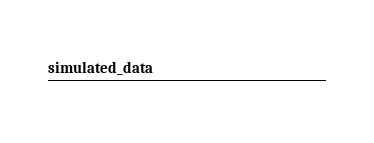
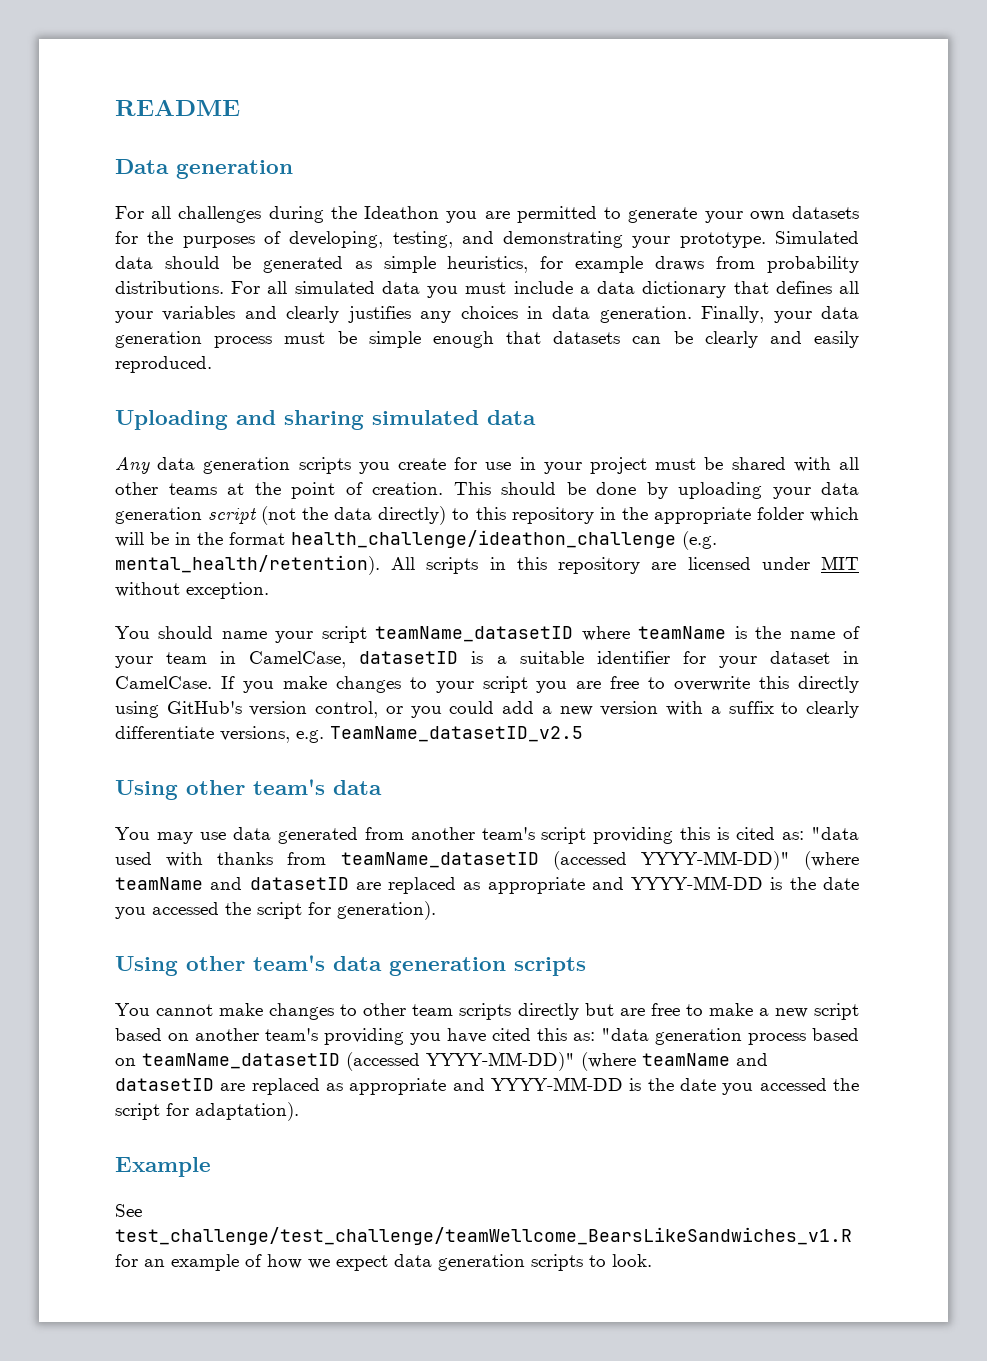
- simulated_data
+ README
+ Data generation
+ For all challenges during the Ideathon you are permitted to generate your own datasets for the purposes of developing, testing, and demonstrating your prototype. Simulated data should be generated as simple heuristics, for example draws from probability distributions. For all simulated data you must include a data dictionary that defines all your variables and clearly justifies any choices in data generation. Finally, your data generation process must be simple enough that datasets can be clearly and easily reproduced.
+ Uploading and sharing simulated data
+ Any data generation scripts you create for use in your project must be shared with all other teams at the point of creation. This should be done by uploading your data generation script (not the data directly) to this repository in the appropriate folder which will be in the format health_challenge/ideathon_challenge (e.g. mental_health/retention). All scripts in this repository are licensed under MIT without exception.
+ You should name your script teamName_datasetID where teamName is the name of your team in CamelCase, datasetID is a suitable identifier for your dataset in CamelCase. If you make changes to your script you are free to overwrite this directly using GitHub's version control, or you could add a new version with a suffix to clearly differentiate versions, e.g. TeamName_datasetID_v2.5
+ Using other team's data
+ You may use data generated from another team's script providing this is cited as: "data used with thanks from teamName_datasetID (accessed YYYY-MM-DD)" (where teamName and datasetID are replaced as appropriate and YYYY-MM-DD is the date you accessed the script for generation).
+ Using other team's data generation scripts
+ You cannot make changes to other team scripts directly but are free to make a new script based on another team's providing you have cited this as: "data generation process based on teamName_datasetID (accessed YYYY-MM-DD)" (where teamName and datasetID are replaced as appropriate and YYYY-MM-DD is the date you accessed the script for adaptation).
+ Example
+ See test_challenge/test_challenge/teamWellcome_BearsLikeSandwiches_v1.R for an example of how we expect data generation scripts to look.

